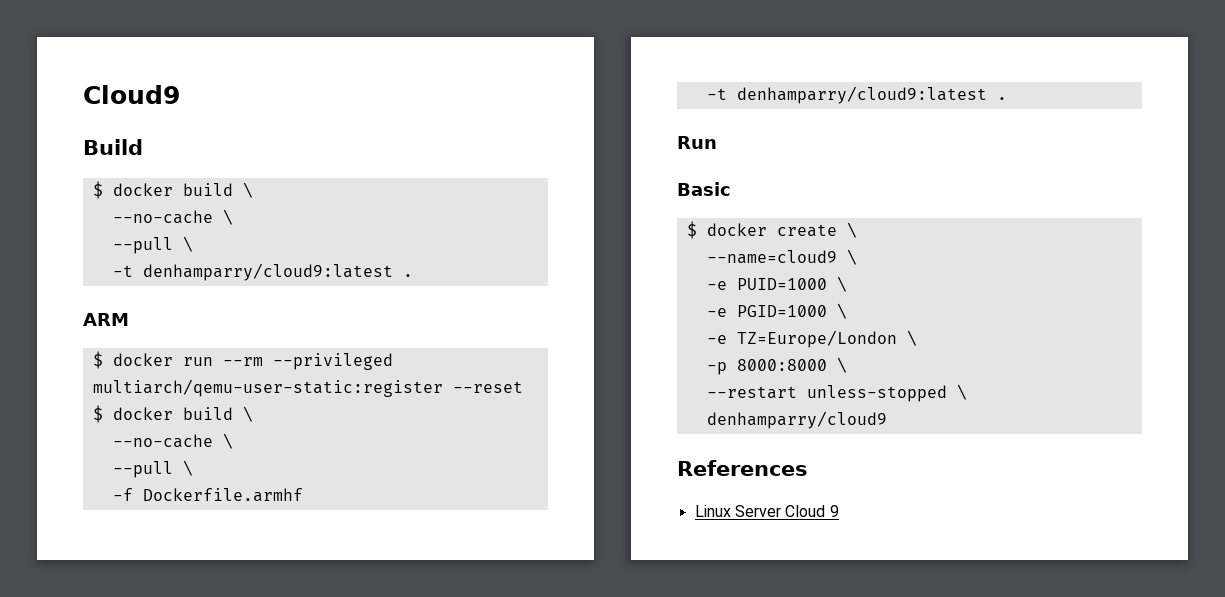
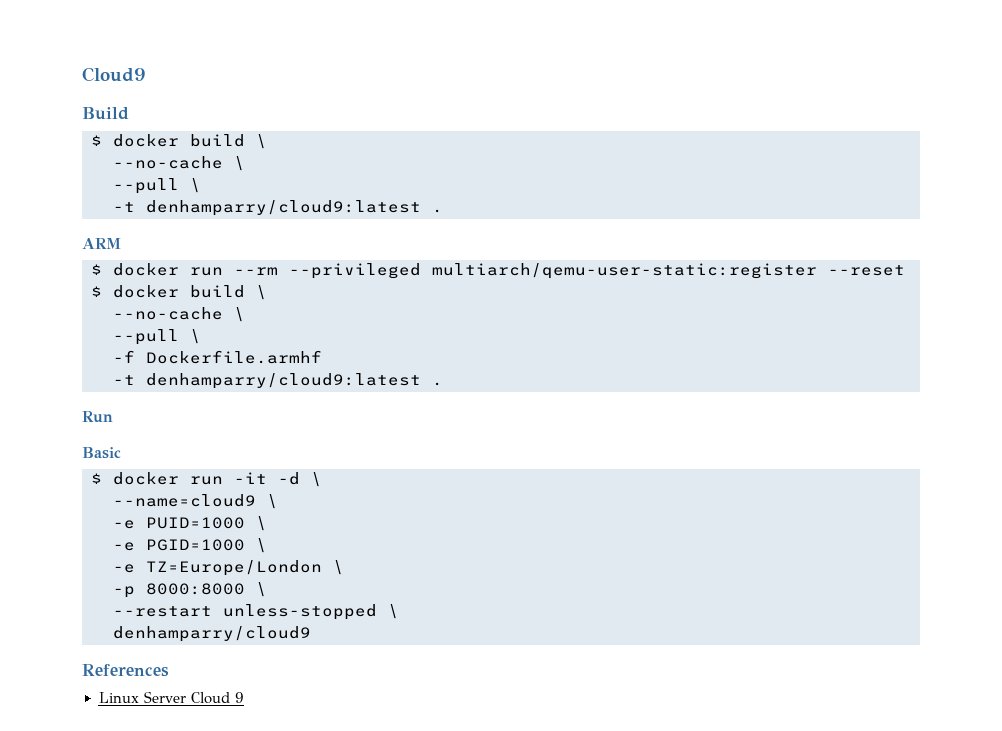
- $ docker create \
+ $ docker run -it -d \

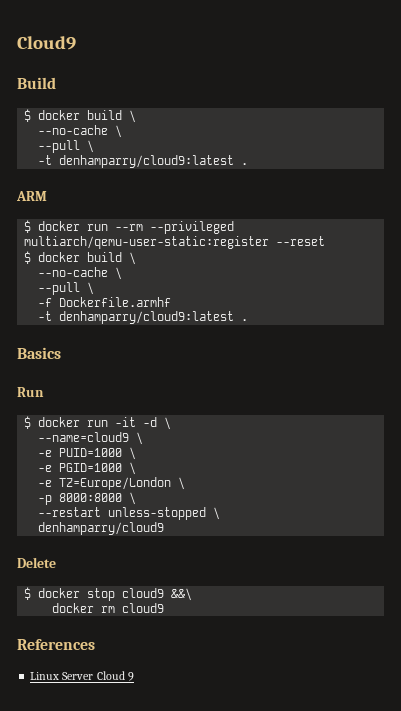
+ Basics
- Basic
+ Delete
+ $ docker stop cloud9 &&\
+ docker rm cloud9

